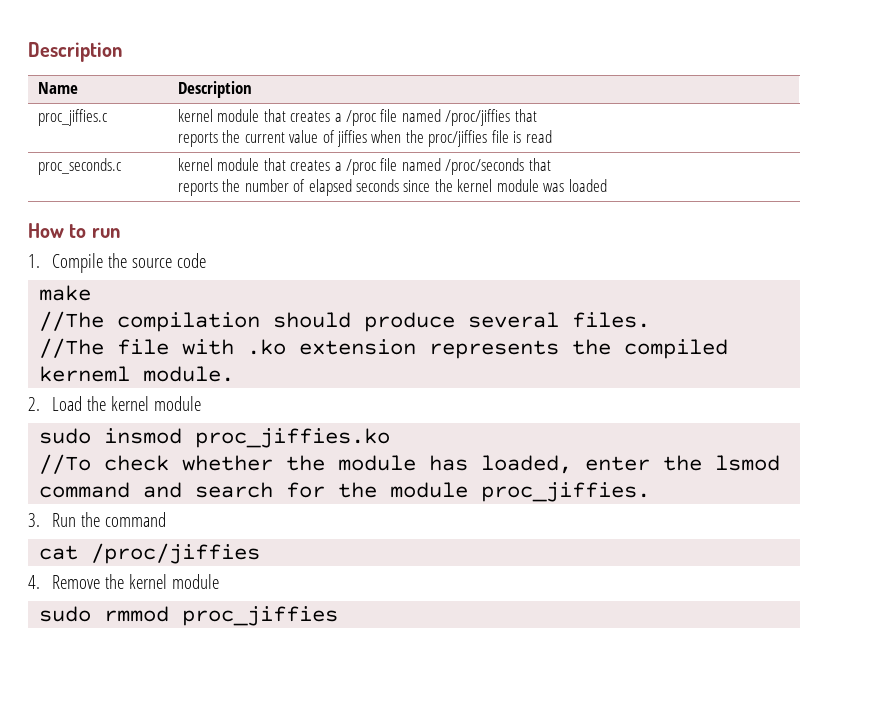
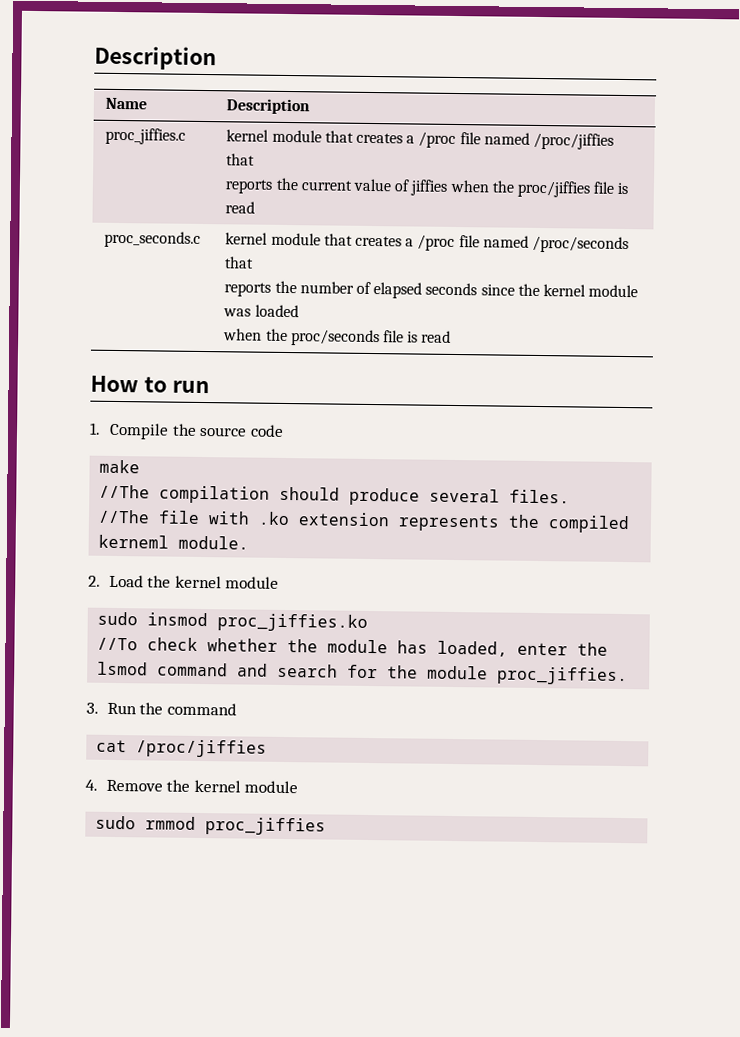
  proc_seconds.c | kernel module that creates a /proc file named /proc/seconds that
  reports the number of elapsed seconds since the kernel module was loaded
+ when the proc/seconds file is read

